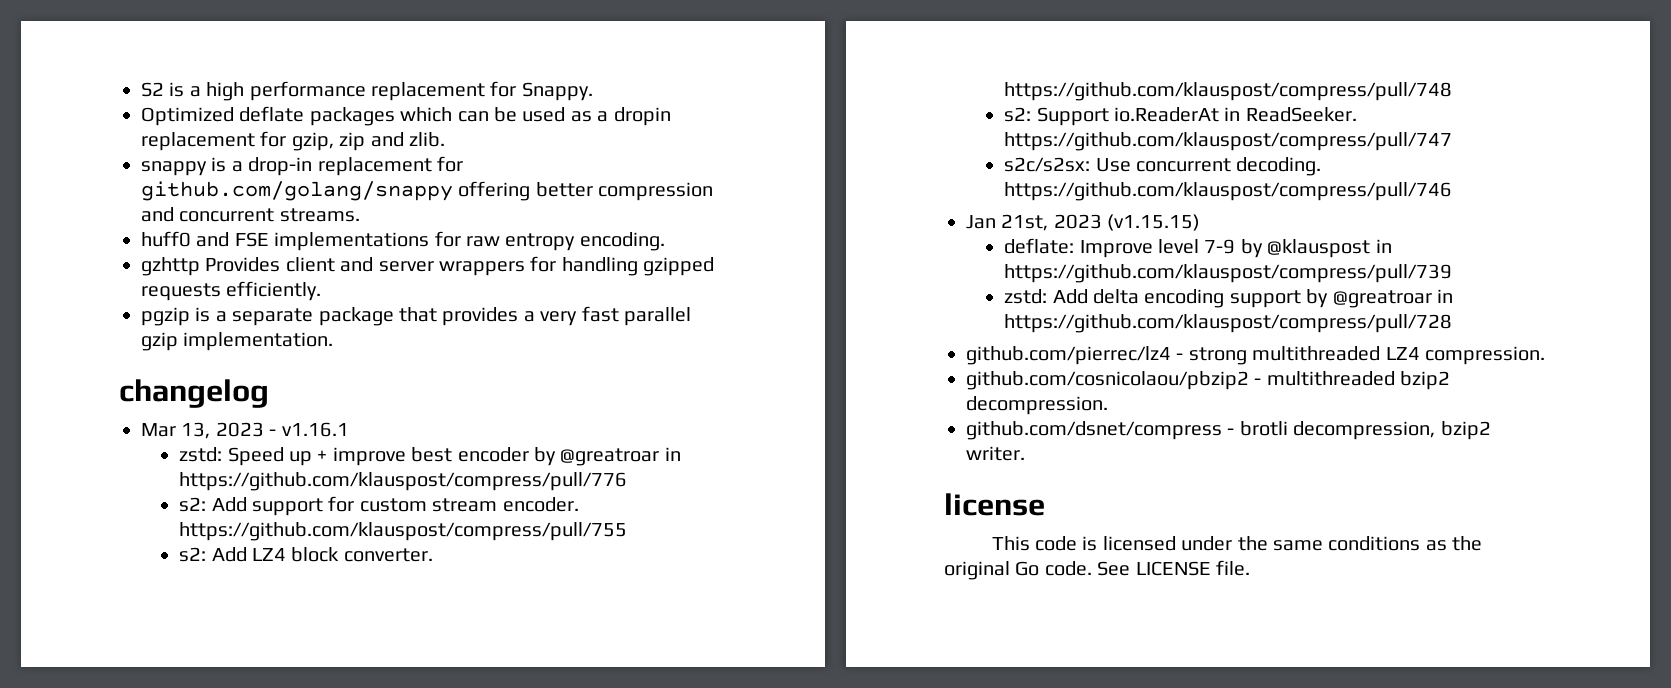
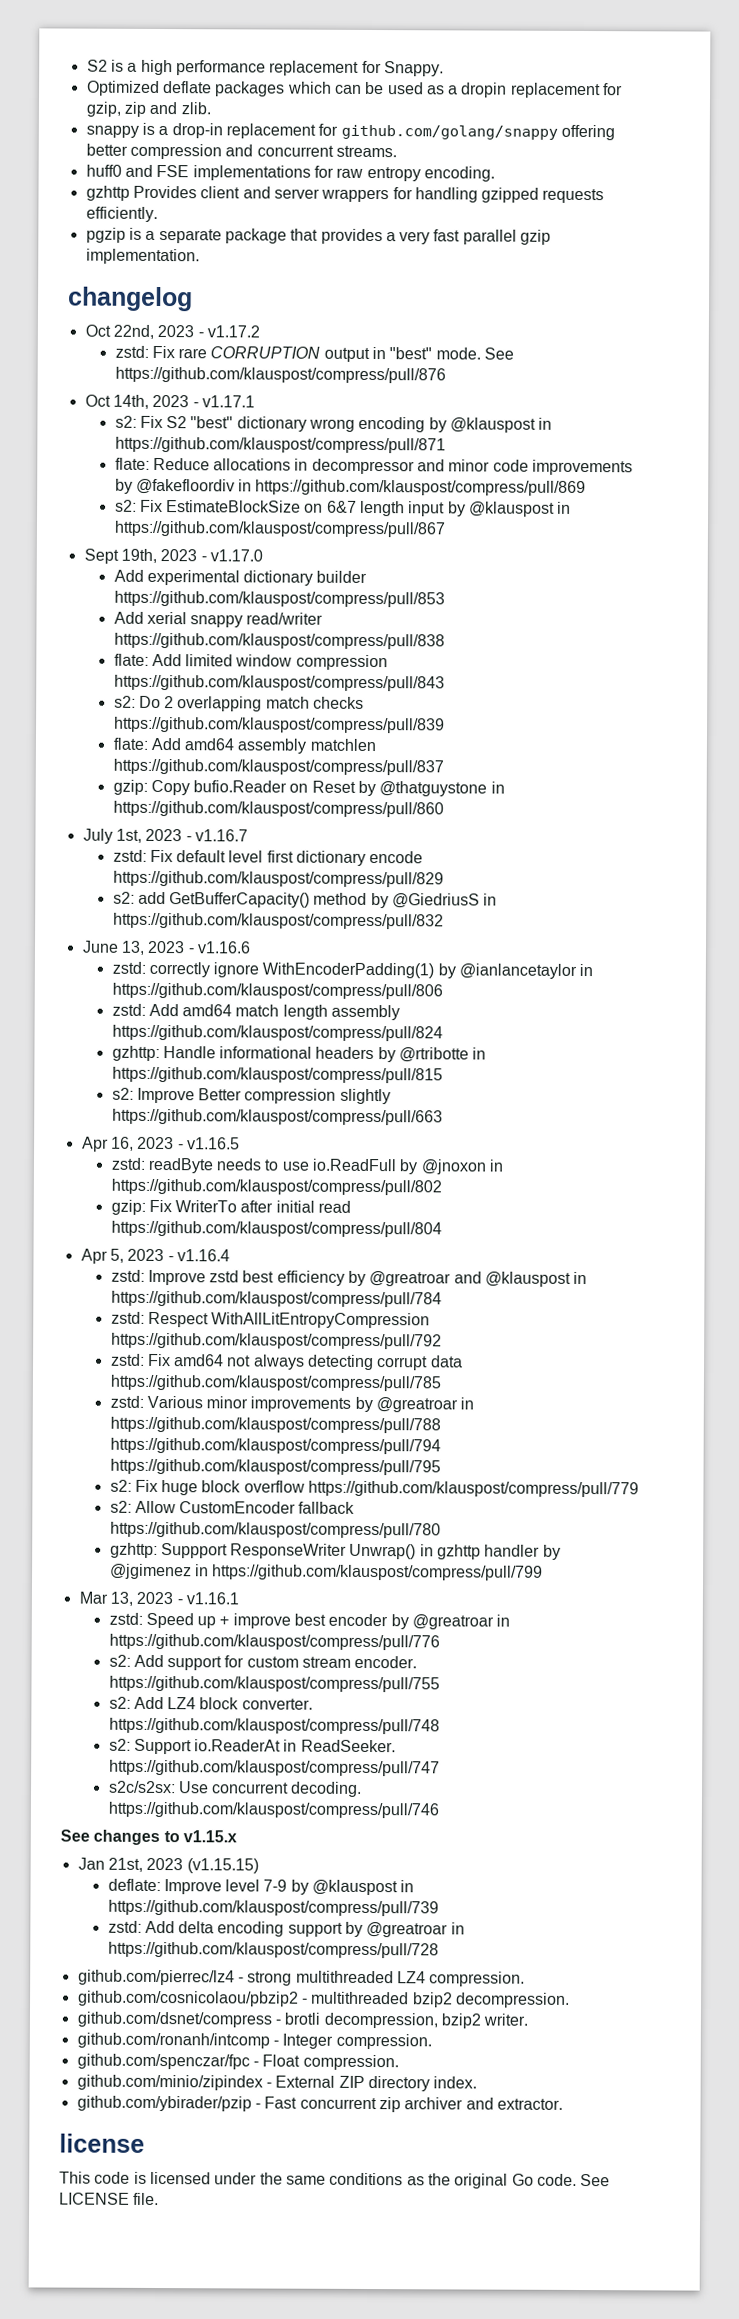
+ Oct 22nd, 2023 - v1.17.2
+ zstd: Fix rare CORRUPTION output in "best" mode. See https://github.com/klauspost/compress/pull/876
+ Oct 14th, 2023 - v1.17.1
+ s2: Fix S2 "best" dictionary wrong encoding by @klauspost in https://github.com/klauspost/compress/pull/871
+ flate: Reduce allocations in decompressor and minor code improvements by @fakefloordiv in https://github.com/klauspost/compress/pull/869
+ s2: Fix EstimateBlockSize on 6&7 length input by @klauspost in https://github.com/klauspost/compress/pull/867
+ Sept 19th, 2023 - v1.17.0
+ Add experimental dictionary builder https://github.com/klauspost/compress/pull/853
+ Add xerial snappy read/writer https://github.com/klauspost/compress/pull/838
+ flate: Add limited window compression https://github.com/klauspost/compress/pull/843
+ s2: Do 2 overlapping match checks https://github.com/klauspost/compress/pull/839
+ flate: Add amd64 assembly matchlen https://github.com/klauspost/compress/pull/837
+ gzip: Copy bufio.Reader on Reset by @thatguystone in https://github.com/klauspost/compress/pull/860
+ July 1st, 2023 - v1.16.7
+ zstd: Fix default level first dictionary encode https://github.com/klauspost/compress/pull/829
+ s2: add GetBufferCapacity() method by @GiedriusS in https://github.com/klauspost/compress/pull/832
+ June 13, 2023 - v1.16.6
+ zstd: correctly ignore WithEncoderPadding(1) by @ianlancetaylor in https://github.com/klauspost/compress/pull/806
+ zstd: Add amd64 match length assembly https://github.com/klauspost/compress/pull/824
+ gzhttp: Handle informational headers by @rtribotte in https://github.com/klauspost/compress/pull/815
+ s2: Improve Better compression slightly https://github.com/klauspost/compress/pull/663
+ Apr 16, 2023 - v1.16.5
+ zstd: readByte needs to use io.ReadFull by @jnoxon in https://github.com/klauspost/compress/pull/802
+ gzip: Fix WriterTo after initial read https://github.com/klauspost/compress/pull/804
+ Apr 5, 2023 - v1.16.4
+ zstd: Improve zstd best efficiency by @greatroar and @klauspost in https://github.com/klauspost/compress/pull/784
+ zstd: Respect WithAllLitEntropyCompression https://github.com/klauspost/compress/pull/792
+ zstd: Fix amd64 not always detecting corrupt data https://github.com/klauspost/compress/pull/785
+ zstd: Various minor improvements by @greatroar in https://github.com/klauspost/compress/pull/788 https://github.com/klauspost/compress/pull/794 https://github.com/klauspost/compress/pull/795
+ s2: Fix huge block overflow https://github.com/klauspost/compress/pull/779
+ s2: Allow CustomEncoder fallback https://github.com/klauspost/compress/pull/780
+ gzhttp: Suppport ResponseWriter Unwrap() in gzhttp handler by @jgimenez in https://github.com/klauspost/compress/pull/799
+ See changes to v1.15.x
+ github.com/ronanh/intcomp - Integer compression.
+ github.com/spenczar/fpc - Float compression.
+ github.com/minio/zipindex - External ZIP directory index.
+ github.com/ybirader/pzip - Fast concurrent zip archiver and extractor.

